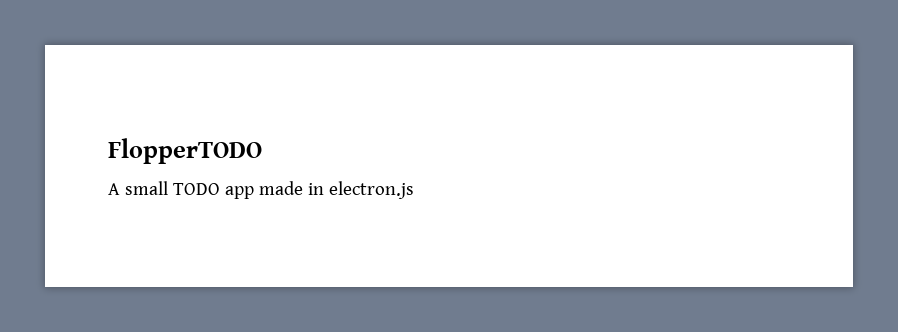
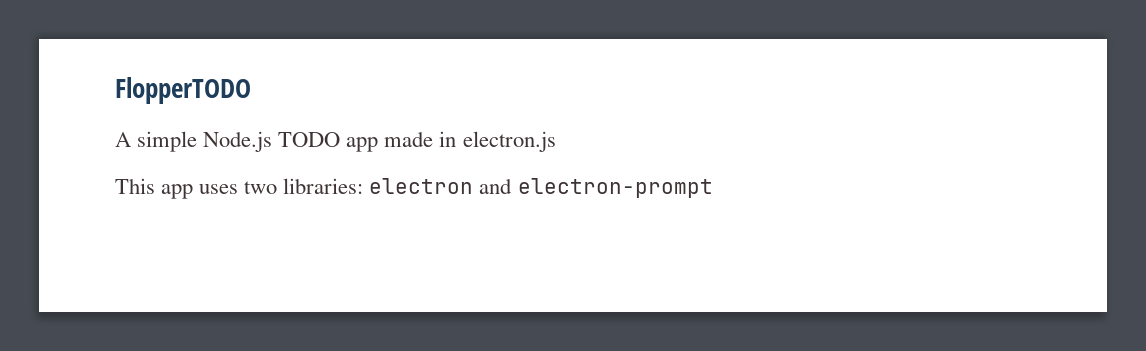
- A small TODO app made in electron.js
+ A simple Node.js TODO app made in electron.js
+ This app uses two libraries: electron and electron-prompt

